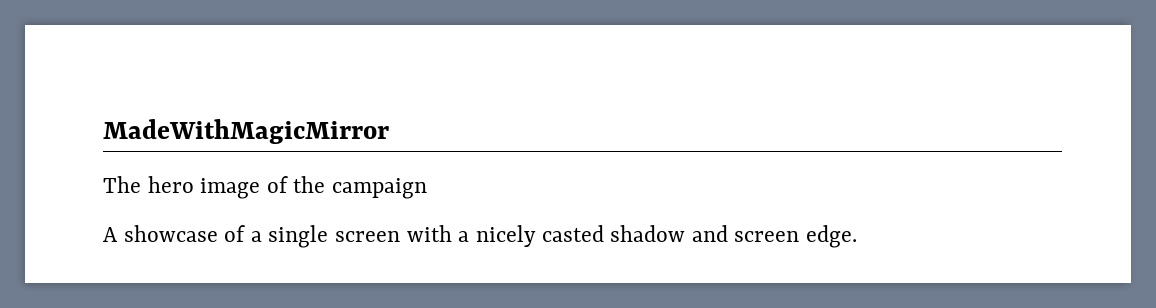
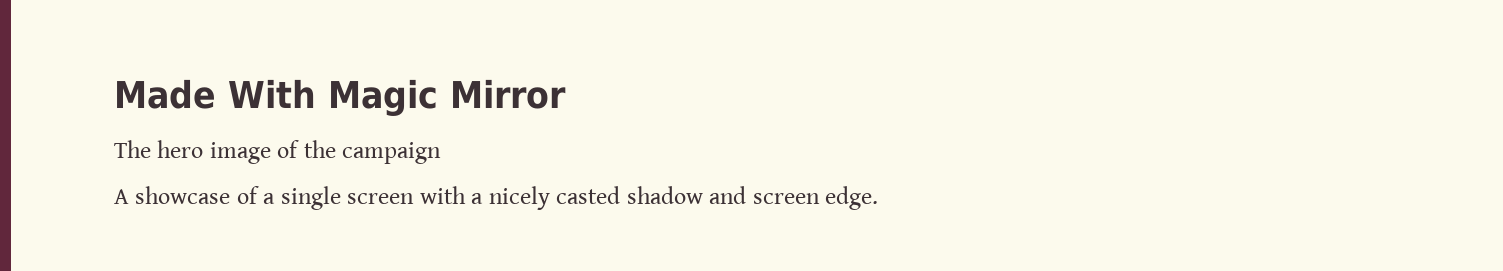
- MadeWithMagicMirror
+ Made With Magic Mirror

